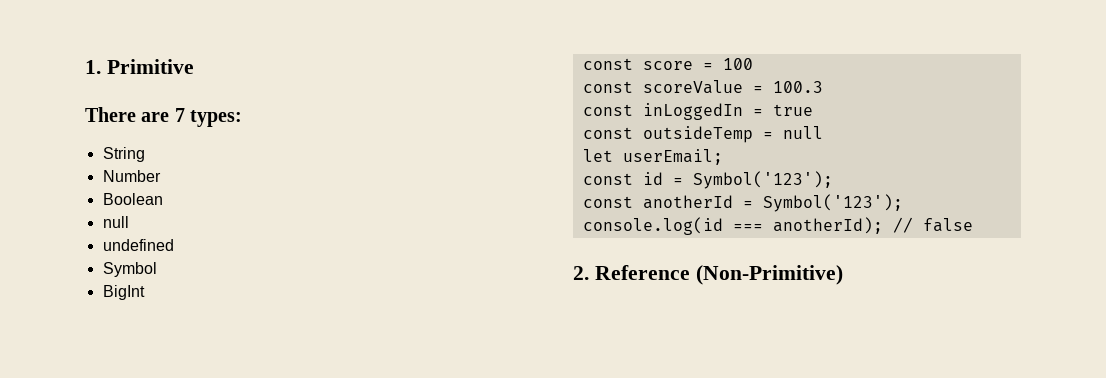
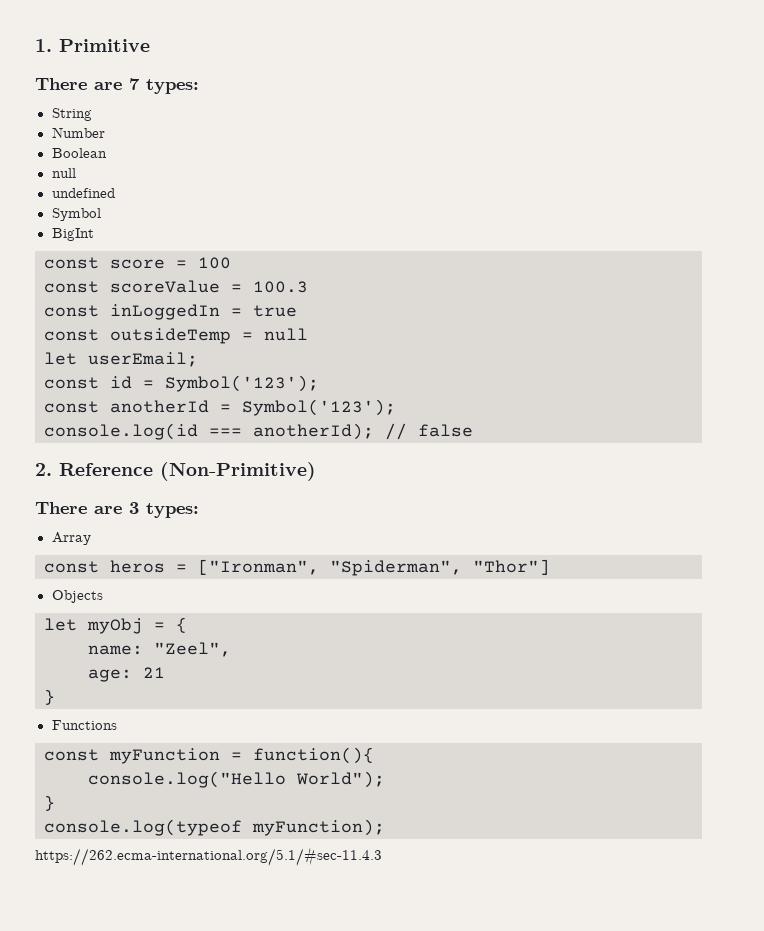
+ There are 3 types:
+ Array
+ const heros = ["Ironman", "Spiderman", "Thor"]
+ Objects
+ let myObj = {
+ name: "Zeel",
+ age: 21
+ }
+ Functions
+ const myFunction = function(){
+ console.log("Hello World");
+ }
+ console.log(typeof myFunction);
+ https://262.ecma-international.org/5.1/#sec-11.4.3

